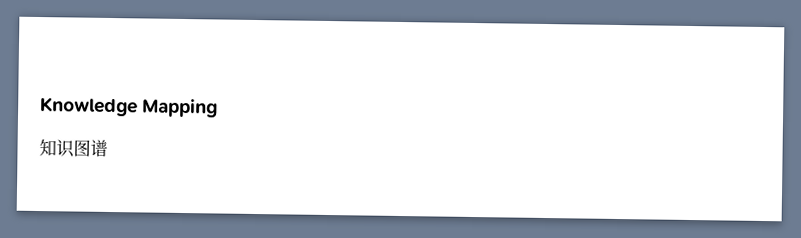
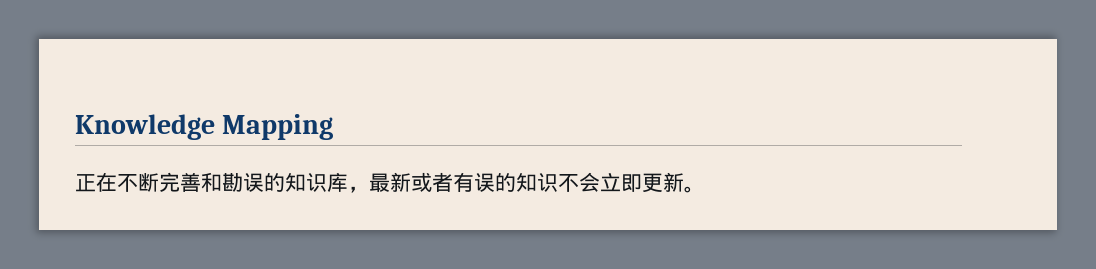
- 知识图谱
+ 正在不断完善和勘误的知识库，最新或者有误的知识不会立即更新。

